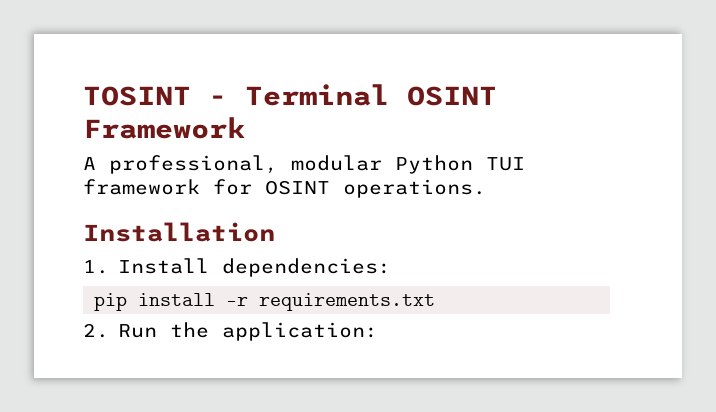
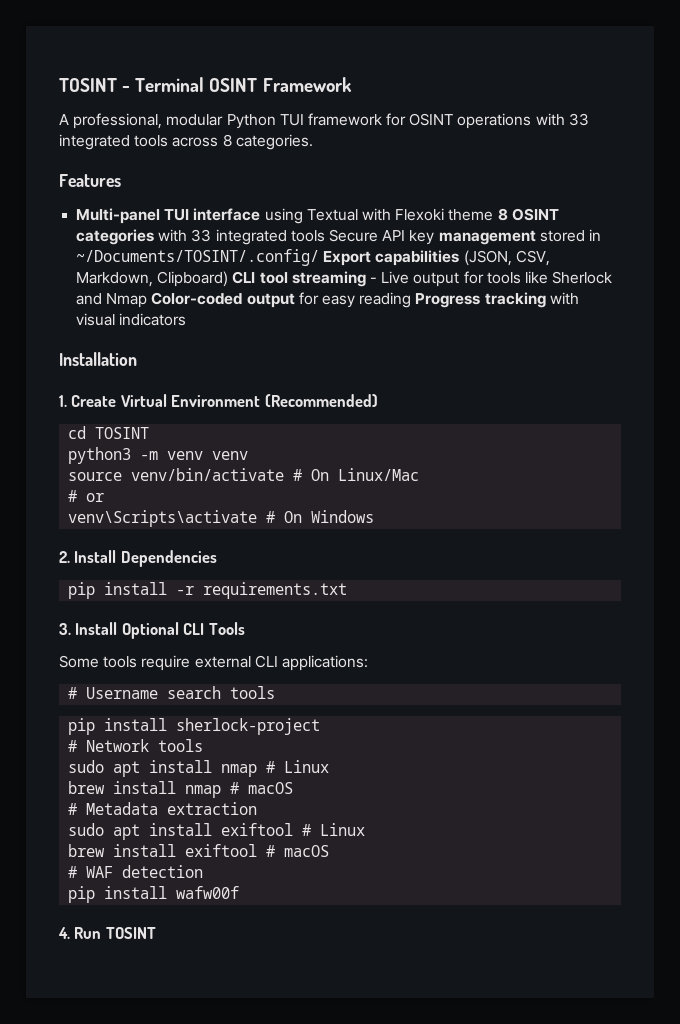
- A professional, modular Python TUI framework for OSINT operations.
+ A professional, modular Python TUI framework for OSINT operations with 33 integrated tools across 8 categories.
+ Features
+ Multi-panel TUI interface using Textual with Flexoki theme 8 OSINT categories with 33 integrated tools Secure API key management stored in ~/Documents/TOSINT/.config/ Export capabilities (JSON, CSV, Markdown, Clipboard) CLI tool streaming - Live output for tools like Sherlock and Nmap Color-coded output for easy reading Progress tracking with visual indicators
  Installation
- 1. Install dependencies:
+ 1. Create Virtual Environment (Recommended)
+ cd TOSINT
+ python3 -m venv venv
+ source venv/bin/activate # On Linux/Mac
+ # or
+ venv\Scripts\activate # On Windows
+ 2. Install Dependencies
  pip install -r requirements.txt
- 2. Run the application:
+ 3. Install Optional CLI Tools
+ Some tools require external CLI applications:
+ # Username search tools
+ pip install sherlock-project
+ # Network tools
+ sudo apt install nmap # Linux
+ brew install nmap # macOS
+ # Metadata extraction
+ sudo apt install exiftool # Linux
+ brew install exiftool # macOS
+ # WAF detection
+ pip install wafw00f
+ 4. Run TOSINT

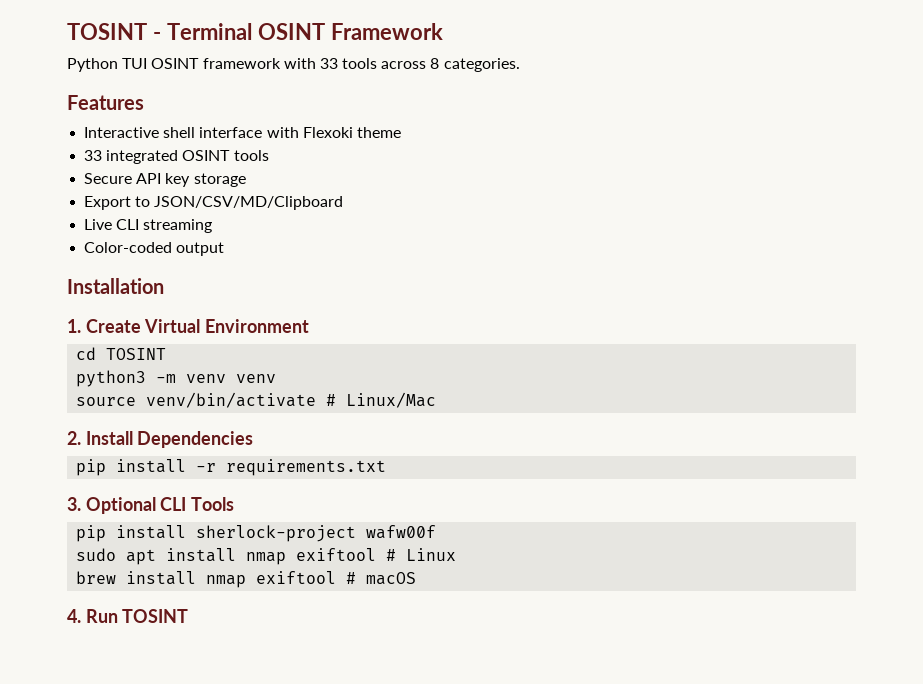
- A professional, modular Python TUI framework for OSINT operations with 33 integrated tools across 8 categories.
+ Python TUI OSINT framework with 33 tools across 8 categories.
- Multi-panel TUI interface using Textual with Flexoki theme 8 OSINT categories with 33 integrated tools Secure API key management stored in ~/Documents/TOSINT/.config/ Export capabilities (JSON, CSV, Markdown, Clipboard) CLI tool streaming - Live output for tools like Sherlock and Nmap Color-coded output for easy reading Progress tracking with visual indicators
+ Interactive shell interface with Flexoki theme
+ 33 integrated OSINT tools
+ Secure API key storage
+ Export to JSON/CSV/MD/Clipboard
+ Live CLI streaming
+ Color-coded output
- 1. Create Virtual Environment (Recommended)
+ 1. Create Virtual Environment
- source venv/bin/activate # On Linux/Mac
+ source venv/bin/activate # Linux/Mac
- # or
- venv\Scripts\activate # On Windows
- 3. Install Optional CLI Tools
+ 3. Optional CLI Tools
- Some tools require external CLI applications:
- # Username search tools
- pip install sherlock-project
- # Network tools
+ pip install sherlock-project wafw00f
- sudo apt install nmap # Linux
+ sudo apt install nmap exiftool # Linux
- brew install nmap # macOS
- # Metadata extraction
- sudo apt install exiftool # Linux
- brew install exiftool # macOS
- # WAF detection
- pip install wafw00f
+ brew install nmap exiftool # macOS

